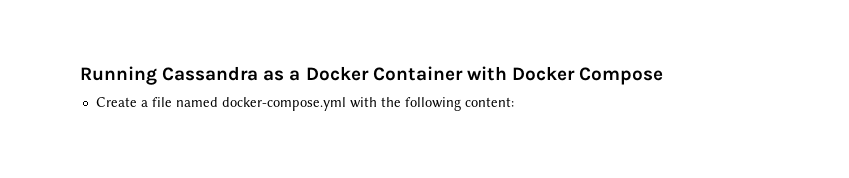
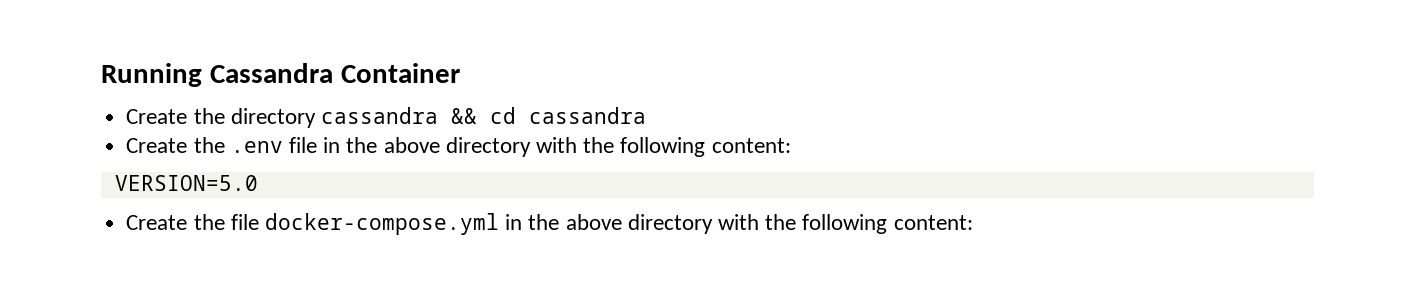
- Running Cassandra as a Docker Container with Docker Compose
- Create a file named docker-compose.yml with the following content:
+ Running Cassandra Container
+ Create the directory cassandra && cd cassandra
+ Create the .env file in the above directory with the following content:
+ VERSION=5.0
+ Create the file docker-compose.yml in the above directory with the following content:

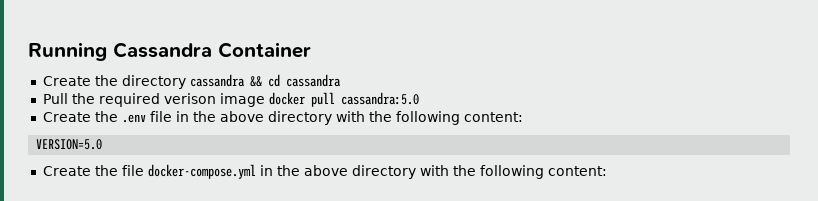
+ Pull the required verison image docker pull cassandra:5.0

